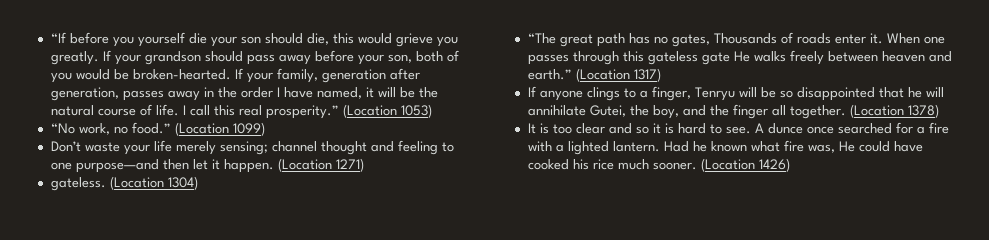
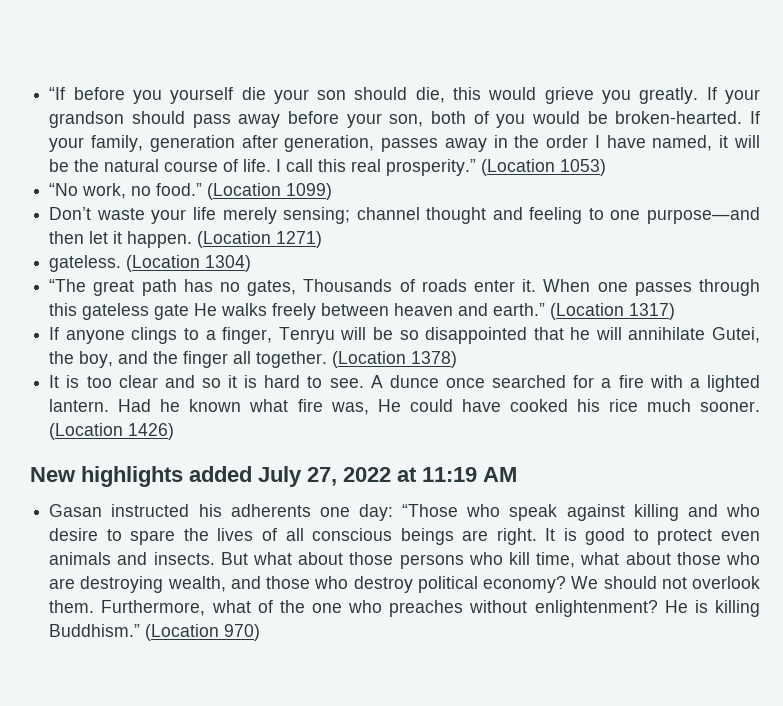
+ New highlights added July 27, 2022 at 11:19 AM
+ Gasan instructed his adherents one day: “Those who speak against killing and who desire to spare the lives of all conscious beings are right. It is good to protect even animals and insects. But what about those persons who kill time, what about those who are destroying wealth, and those who destroy political economy? We should not overlook them. Furthermore, what of the one who preaches without enlightenment? He is killing Buddhism.” (Location 970)

